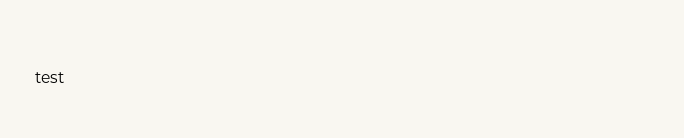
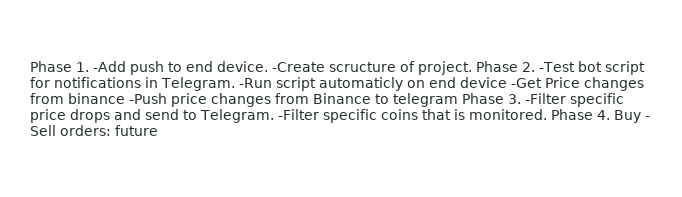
- test
+ Phase 1. -Add push to end device. -Create scructure of project. Phase 2. -Test bot script for notifications in Telegram. -Run script automaticly on end device -Get Price changes from binance -Push price changes from Binance to telegram Phase 3. -Filter specific price drops and send to Telegram. -Filter specific coins that is monitored. Phase 4. Buy - Sell orders: future

